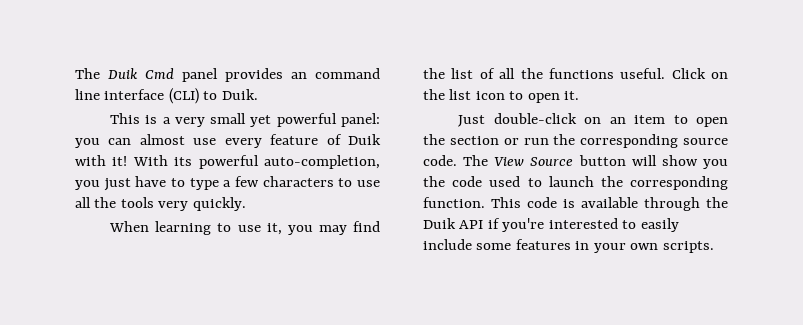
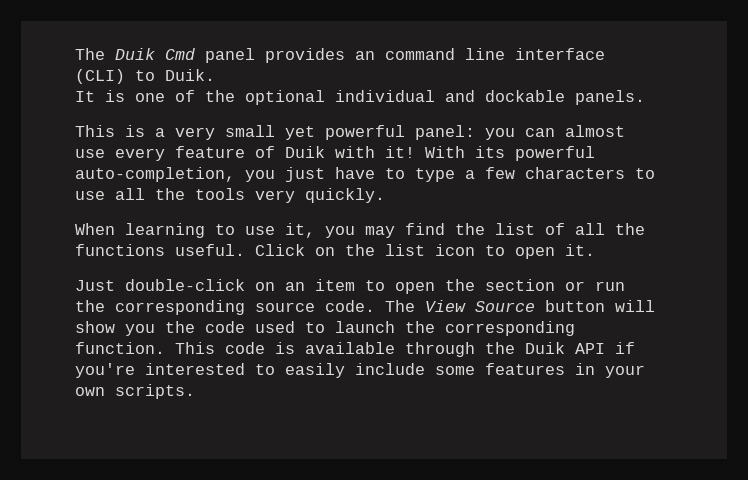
+ It is one of the optional individual and dockable panels.

